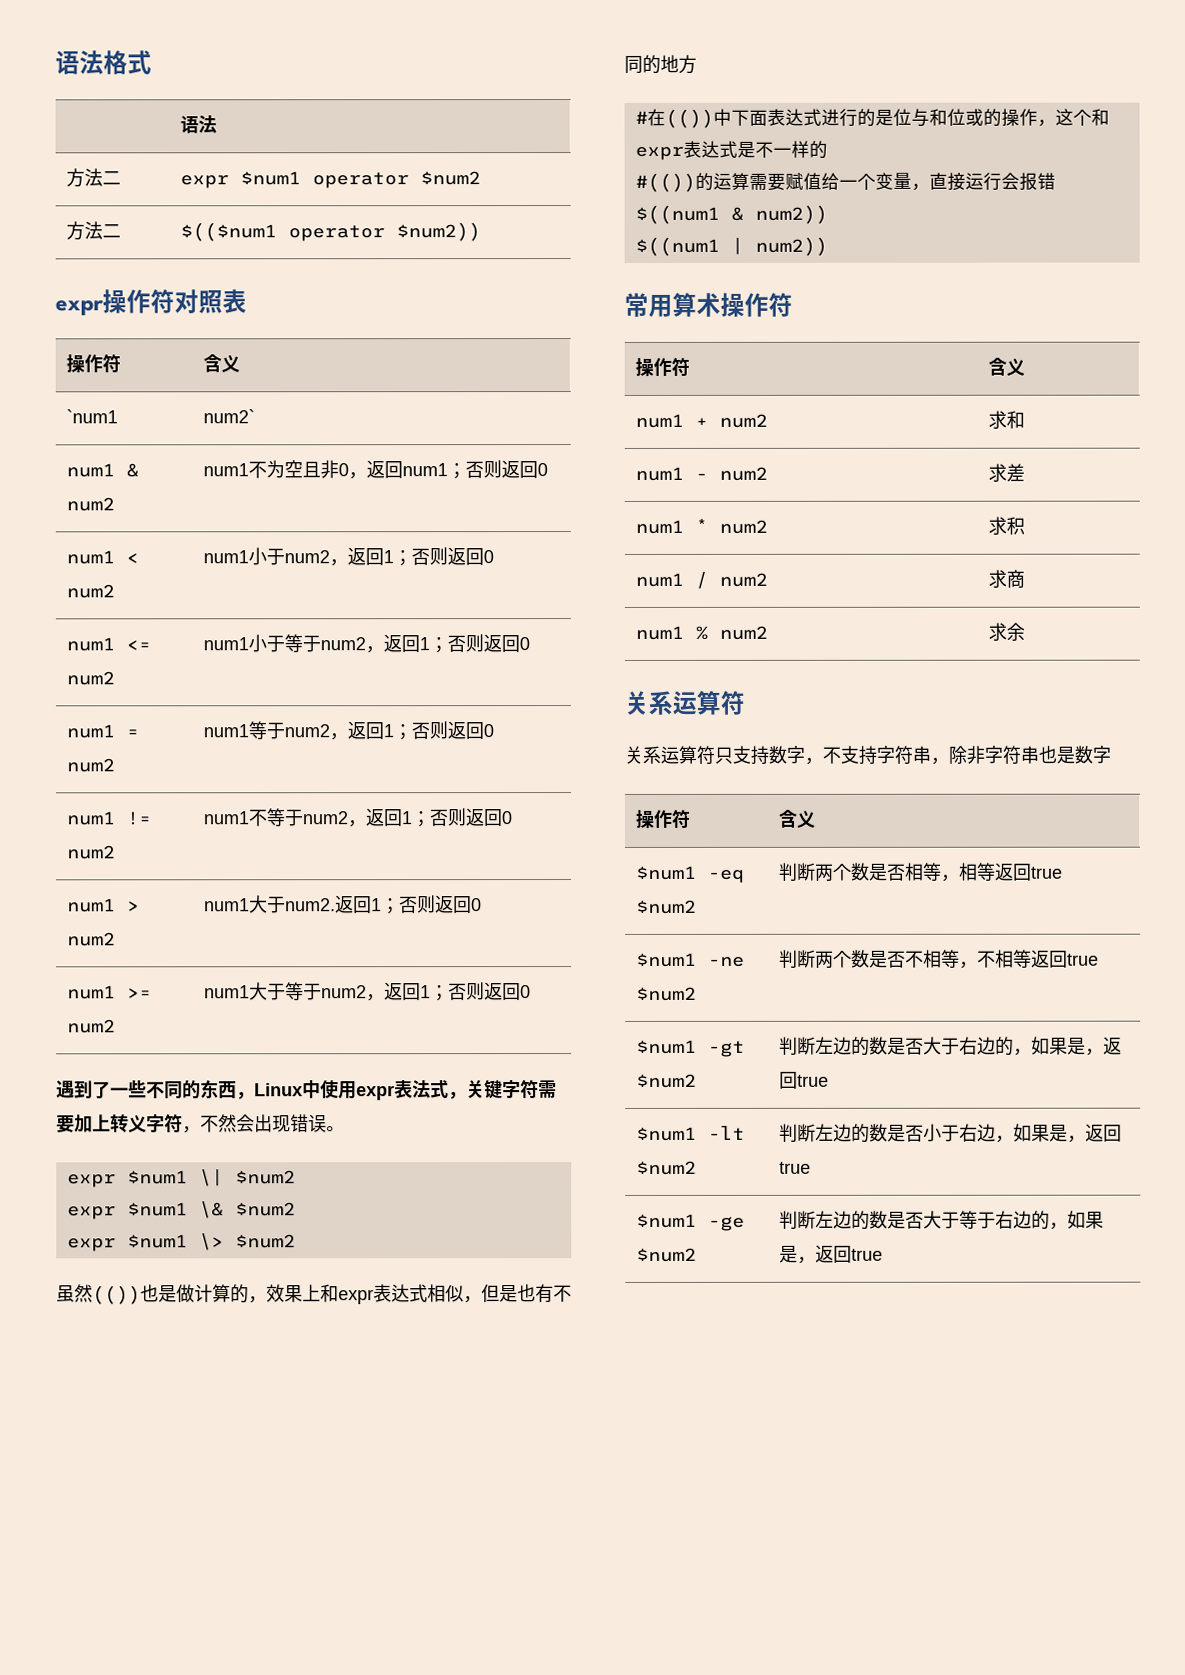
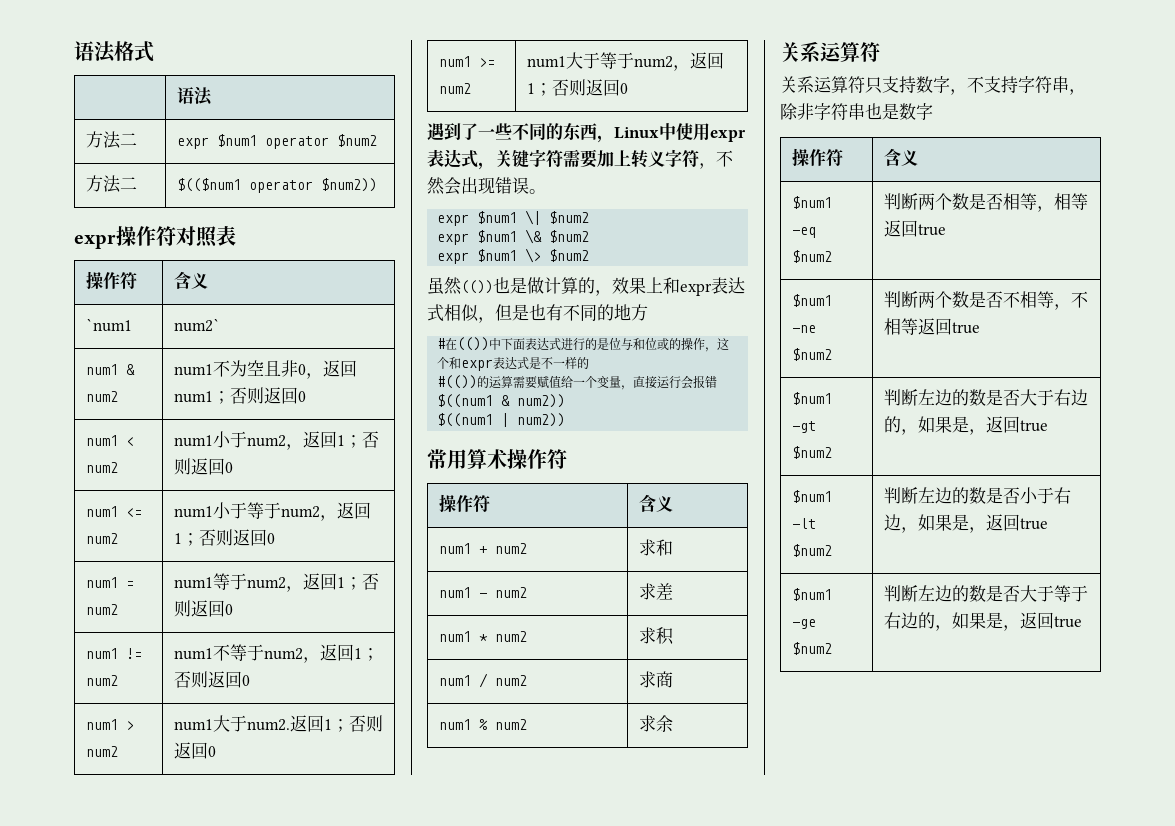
- 遇到了一些不同的东西，Linux中使用expr表法式，关键字符需要加上转义字符，不然会出现错误。
+ 遇到了一些不同的东西，Linux中使用expr表达式，关键字符需要加上转义字符，不然会出现错误。

